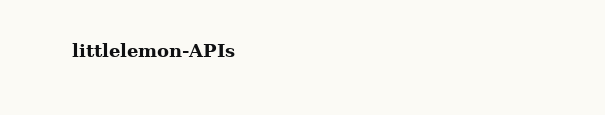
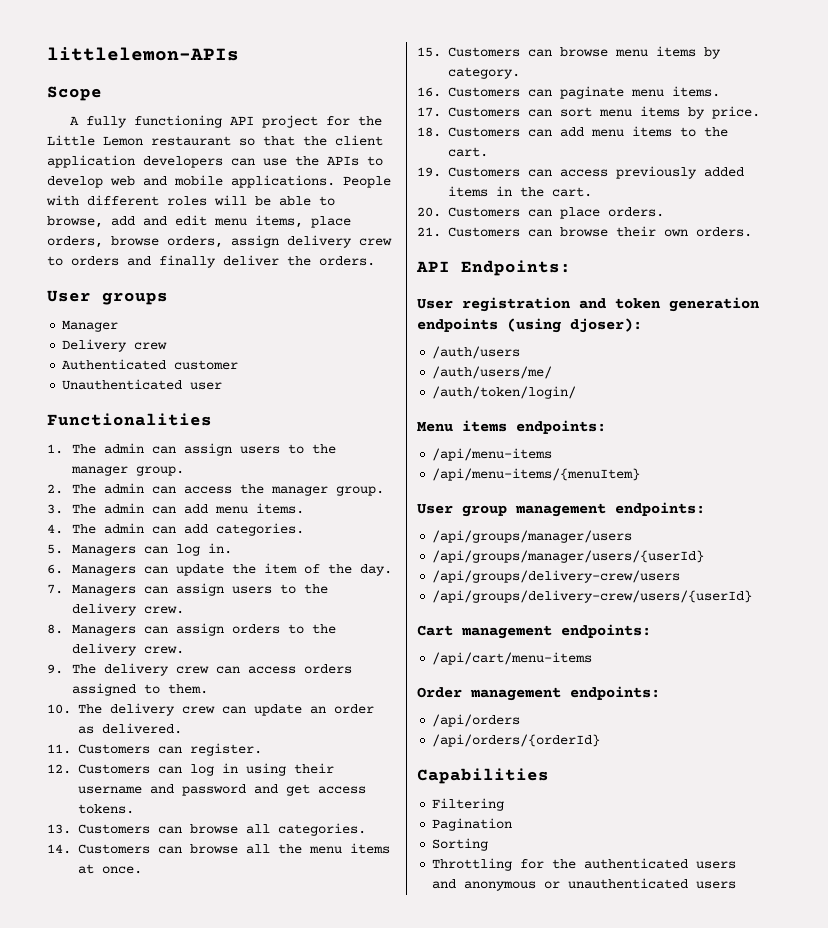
+ Scope
+ A fully functioning API project for the Little Lemon restaurant so that the client application developers can use the APIs to develop web and mobile applications. People with different roles will be able to browse, add and edit menu items, place orders, browse orders, assign delivery crew to orders and finally deliver the orders.
+ User groups
+ Manager
+ Delivery crew
+ Authenticated customer
+ Unauthenticated user
+ Functionalities
+ 1. The admin can assign users to the manager group.
+ 2. The admin can access the manager group.
+ 3. The admin can add menu items.
+ 4. The admin can add categories.
+ 5. Managers can log in.
+ 6. Managers can update the item of the day.
+ 7. Managers can assign users to the delivery crew.
+ 8. Managers can assign orders to the delivery crew.
+ 9. The delivery crew can access orders assigned to them.
+ 10. The delivery crew can update an order as delivered.
+ 11. Customers can register.
+ 12. Customers can log in using their username and password and get access tokens.
+ 13. Customers can browse all categories.
+ 14. Customers can browse all the menu items at once.
+ 15. Customers can browse menu items by category.
+ 16. Customers can paginate menu items.
+ 17. Customers can sort menu items by price.
+ 18. Customers can add menu items to the cart.
+ 19. Customers can access previously added items in the cart.
+ 20. Customers can place orders.
+ 21. Customers can browse their own orders.
+ API Endpoints:
+ User registration and token generation endpoints (using djoser):
+ /auth/users
+ /auth/users/me/
+ /auth/token/login/
+ Menu items endpoints:
+ /api/menu-items
+ /api/menu-items/{menuItem}
+ User group management endpoints:
+ /api/groups/manager/users
+ /api/groups/manager/users/{userId}
+ /api/groups/delivery-crew/users
+ /api/groups/delivery-crew/users/{userId}
+ Cart management endpoints:
+ /api/cart/menu-items
+ Order management endpoints:
+ /api/orders
+ /api/orders/{orderId}
+ Capabilities
+ Filtering
+ Pagination
+ Sorting
+ Throttling for the authenticated users and anonymous or unauthenticated users

